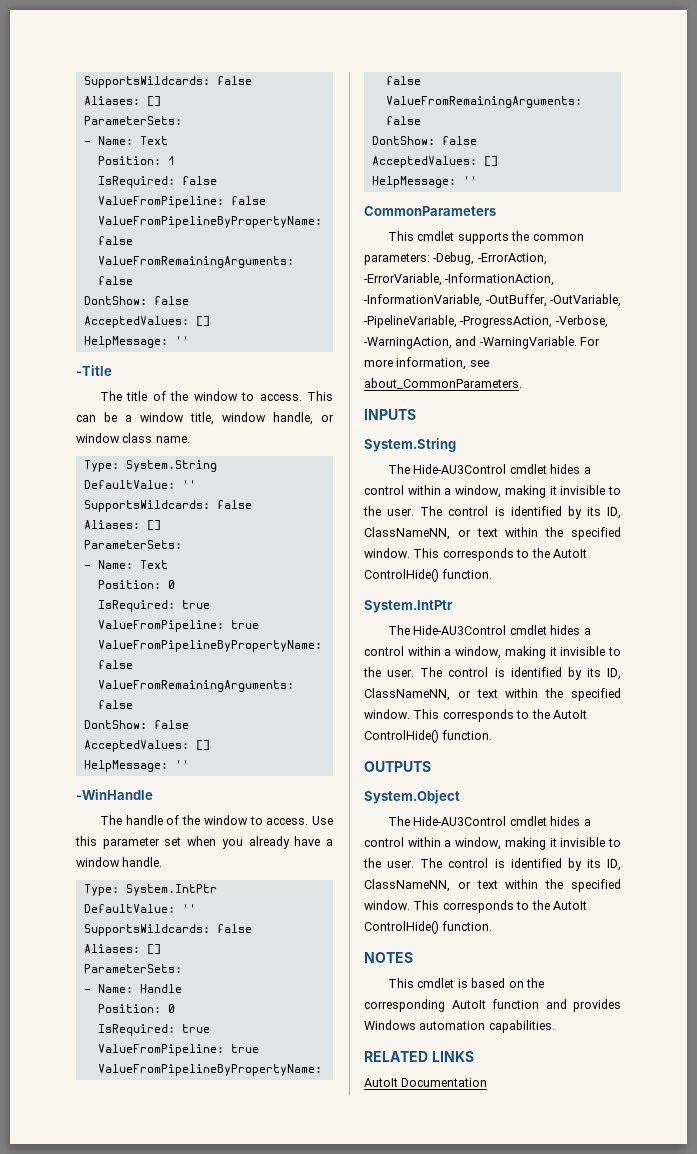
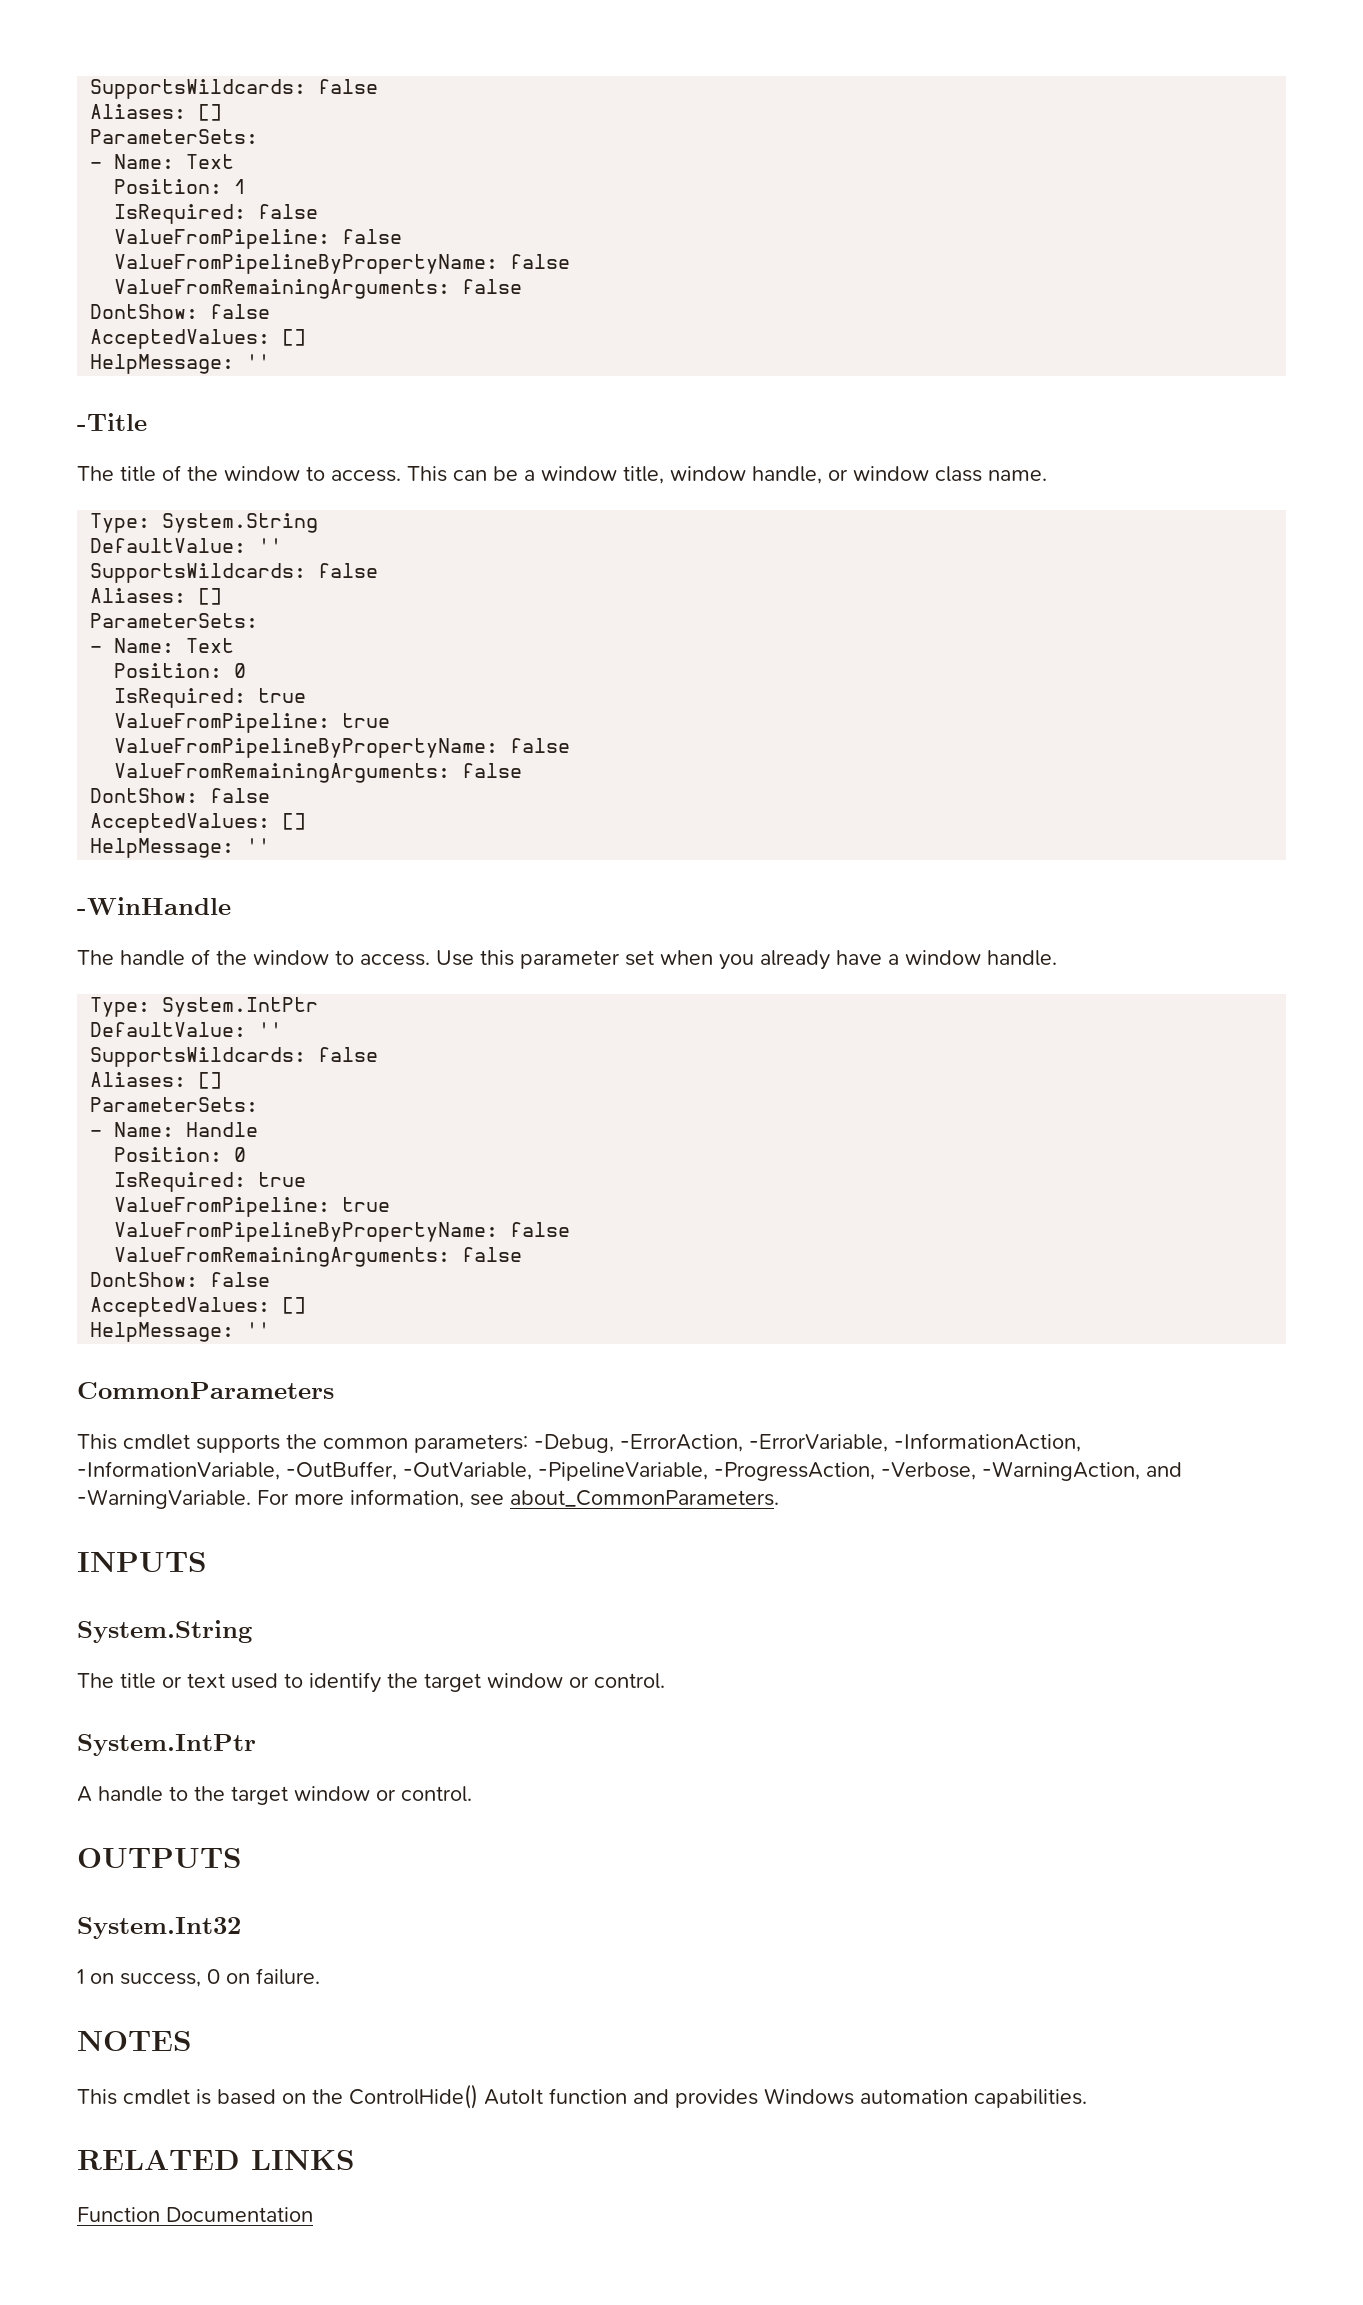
  INPUTS
  System.String
- The Hide-AU3Control cmdlet hides a control within a window, making it invisible to the user. The control is identified by its ID, ClassNameNN, or text within the specified window. This corresponds to the AutoIt ControlHide() function.
+ The title or text used to identify the target window or control.
  System.IntPtr
- The Hide-AU3Control cmdlet hides a control within a window, making it invisible to the user. The control is identified by its ID, ClassNameNN, or text within the specified window. This corresponds to the AutoIt ControlHide() function.
+ A handle to the target window or control.
  OUTPUTS
- System.Object
- The Hide-AU3Control cmdlet hides a control within a window, making it invisible to the user. The control is identified by its ID, ClassNameNN, or text within the specified window. This corresponds to the AutoIt ControlHide() function.
+ System.Int32
+ 1 on success, 0 on failure.
- This cmdlet is based on the corresponding AutoIt function and provides Windows automation capabilities.
+ This cmdlet is based on the ControlHide() AutoIt function and provides Windows automation capabilities.
- AutoIt Documentation
+ Function Documentation

